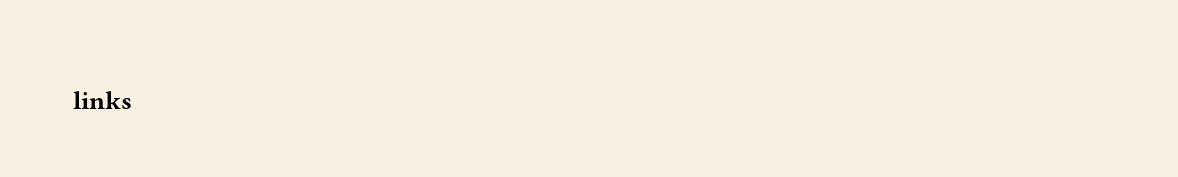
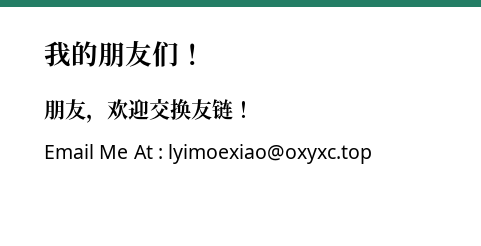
- links
+ 我的朋友们！
+ 朋友，欢迎交换友链！
+ Email Me At : lyimoexiao@oxyxc.top

